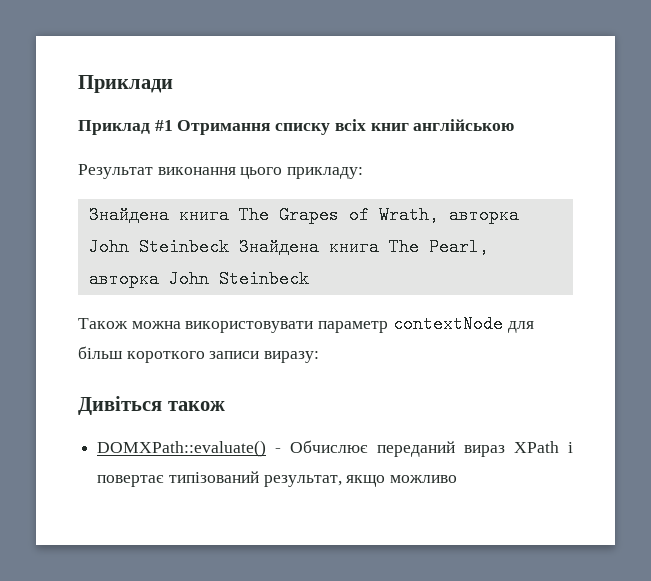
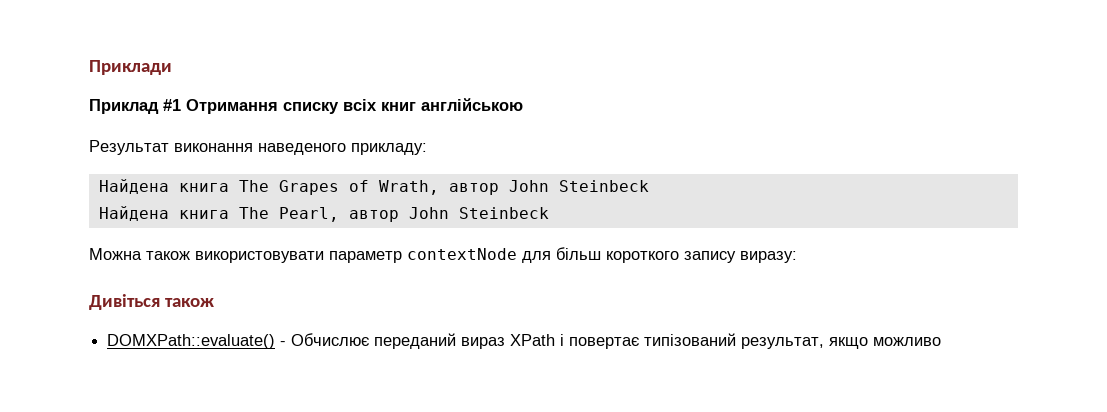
- Результат виконання цього прикладу:
+ Результат виконання наведеного прикладу:
- Знайдена книга The Grapes of Wrath, авторка John Steinbeck Знайдена книга The Pearl, авторка John Steinbeck
- Також можна використовувати параметр contextNode для більш короткого записи виразу:
+ Найдена книга The Grapes of Wrath, автор John Steinbeck
+ Найдена книга The Pearl, автор John Steinbeck
+ Можна також використовувати параметр contextNode для більш короткого запису виразу:

